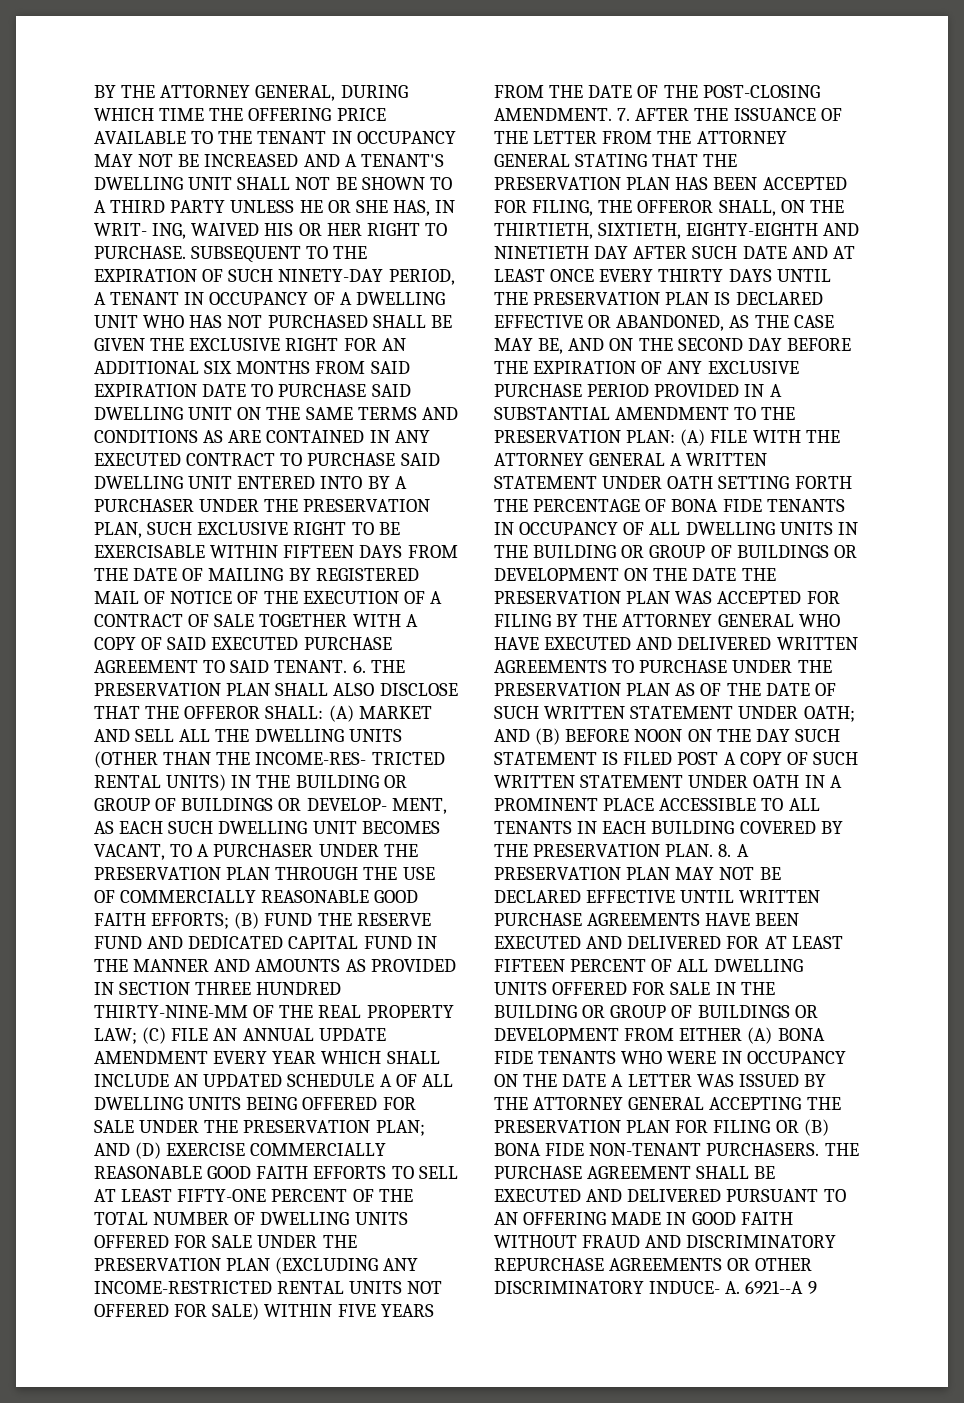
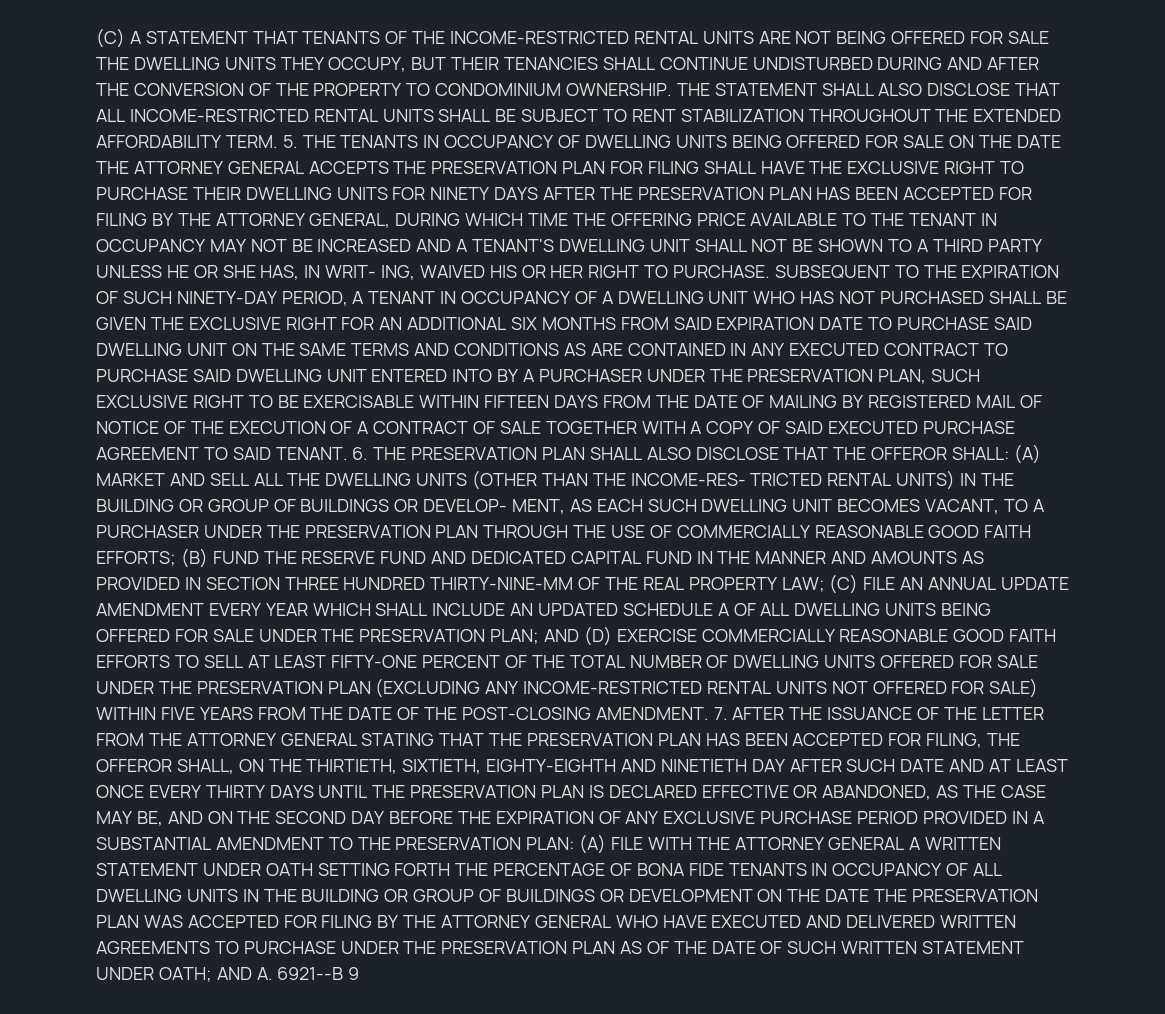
- BY THE ATTORNEY GENERAL, DURING WHICH TIME THE OFFERING PRICE AVAILABLE TO THE TENANT IN OCCUPANCY MAY NOT BE INCREASED AND A TENANT'S DWELLING UNIT SHALL NOT BE SHOWN TO A THIRD PARTY UNLESS HE OR SHE HAS, IN WRIT- ING, WAIVED HIS OR HER RIGHT TO PURCHASE.
+ (C) A STATEMENT THAT TENANTS OF THE INCOME-RESTRICTED RENTAL UNITS ARE NOT BEING OFFERED FOR SALE THE DWELLING UNITS THEY OCCUPY, BUT THEIR TENANCIES SHALL CONTINUE UNDISTURBED DURING AND AFTER THE CONVERSION OF THE PROPERTY TO CONDOMINIUM OWNERSHIP. THE STATEMENT SHALL ALSO DISCLOSE THAT ALL INCOME-RESTRICTED RENTAL UNITS SHALL BE SUBJECT TO RENT STABILIZATION THROUGHOUT THE EXTENDED AFFORDABILITY TERM. 5. THE TENANTS IN OCCUPANCY OF DWELLING UNITS BEING OFFERED FOR SALE ON THE DATE THE ATTORNEY GENERAL ACCEPTS THE PRESERVATION PLAN FOR FILING SHALL HAVE THE EXCLUSIVE RIGHT TO PURCHASE THEIR DWELLING UNITS FOR NINETY DAYS AFTER THE PRESERVATION PLAN HAS BEEN ACCEPTED FOR FILING BY THE ATTORNEY GENERAL, DURING WHICH TIME THE OFFERING PRICE AVAILABLE TO THE TENANT IN OCCUPANCY MAY NOT BE INCREASED AND A TENANT'S DWELLING UNIT SHALL NOT BE SHOWN TO A THIRD PARTY UNLESS HE OR SHE HAS, IN WRIT- ING, WAIVED HIS OR HER RIGHT TO PURCHASE.
- AND (B) BEFORE NOON ON THE DAY SUCH STATEMENT IS FILED POST A COPY OF SUCH WRITTEN STATEMENT UNDER OATH IN A PROMINENT PLACE ACCESSIBLE TO ALL TENANTS IN EACH BUILDING COVERED BY THE PRESERVATION PLAN. 8. A PRESERVATION PLAN MAY NOT BE DECLARED EFFECTIVE UNTIL WRITTEN PURCHASE AGREEMENTS HAVE BEEN EXECUTED AND DELIVERED FOR AT LEAST FIFTEEN PERCENT OF ALL DWELLING UNITS OFFERED FOR SALE IN THE BUILDING OR GROUP OF BUILDINGS OR DEVELOPMENT FROM EITHER (A) BONA FIDE TENANTS WHO WERE IN OCCUPANCY ON THE DATE A LETTER WAS ISSUED BY THE ATTORNEY GENERAL ACCEPTING THE PRESERVATION PLAN FOR FILING OR (B) BONA FIDE NON-TENANT PURCHASERS. THE PURCHASE AGREEMENT SHALL BE EXECUTED AND DELIVERED PURSUANT TO AN OFFERING MADE IN GOOD FAITH WITHOUT FRAUD AND DISCRIMINATORY REPURCHASE AGREEMENTS OR OTHER DISCRIMINATORY INDUCE- A. 6921--A 9
+ AND A. 6921--B 9

